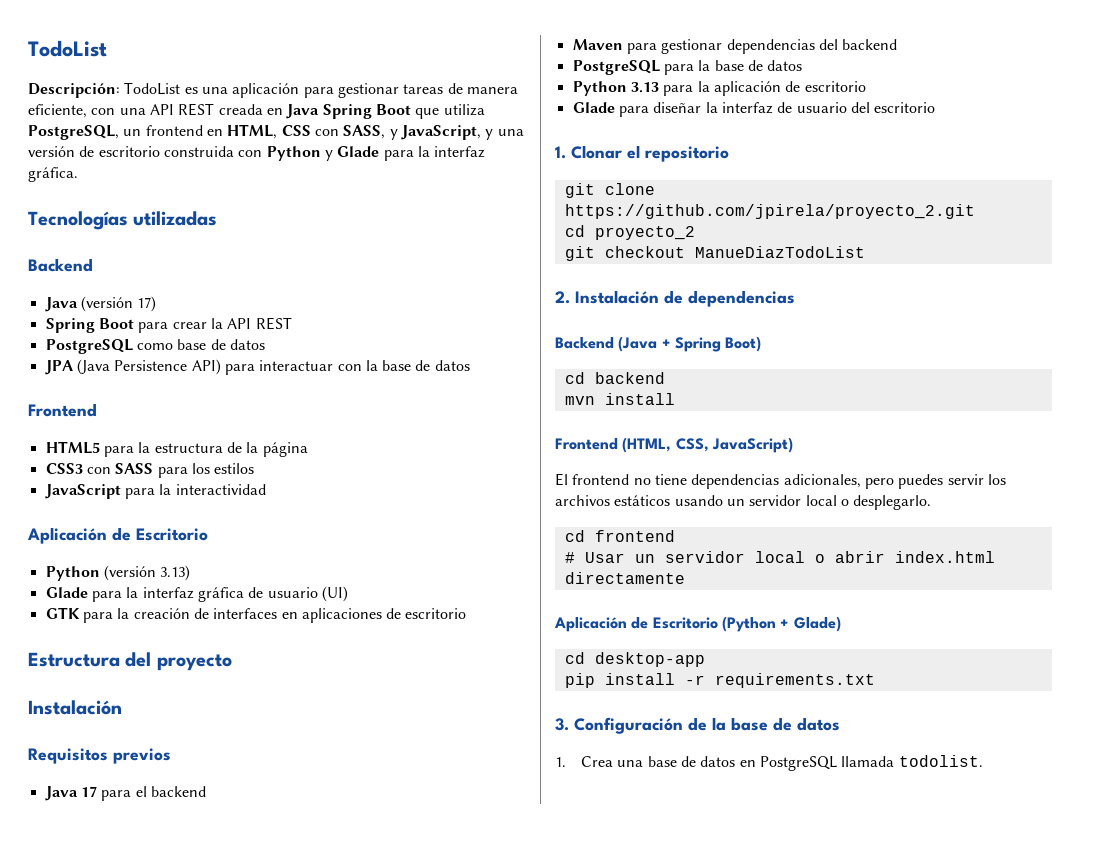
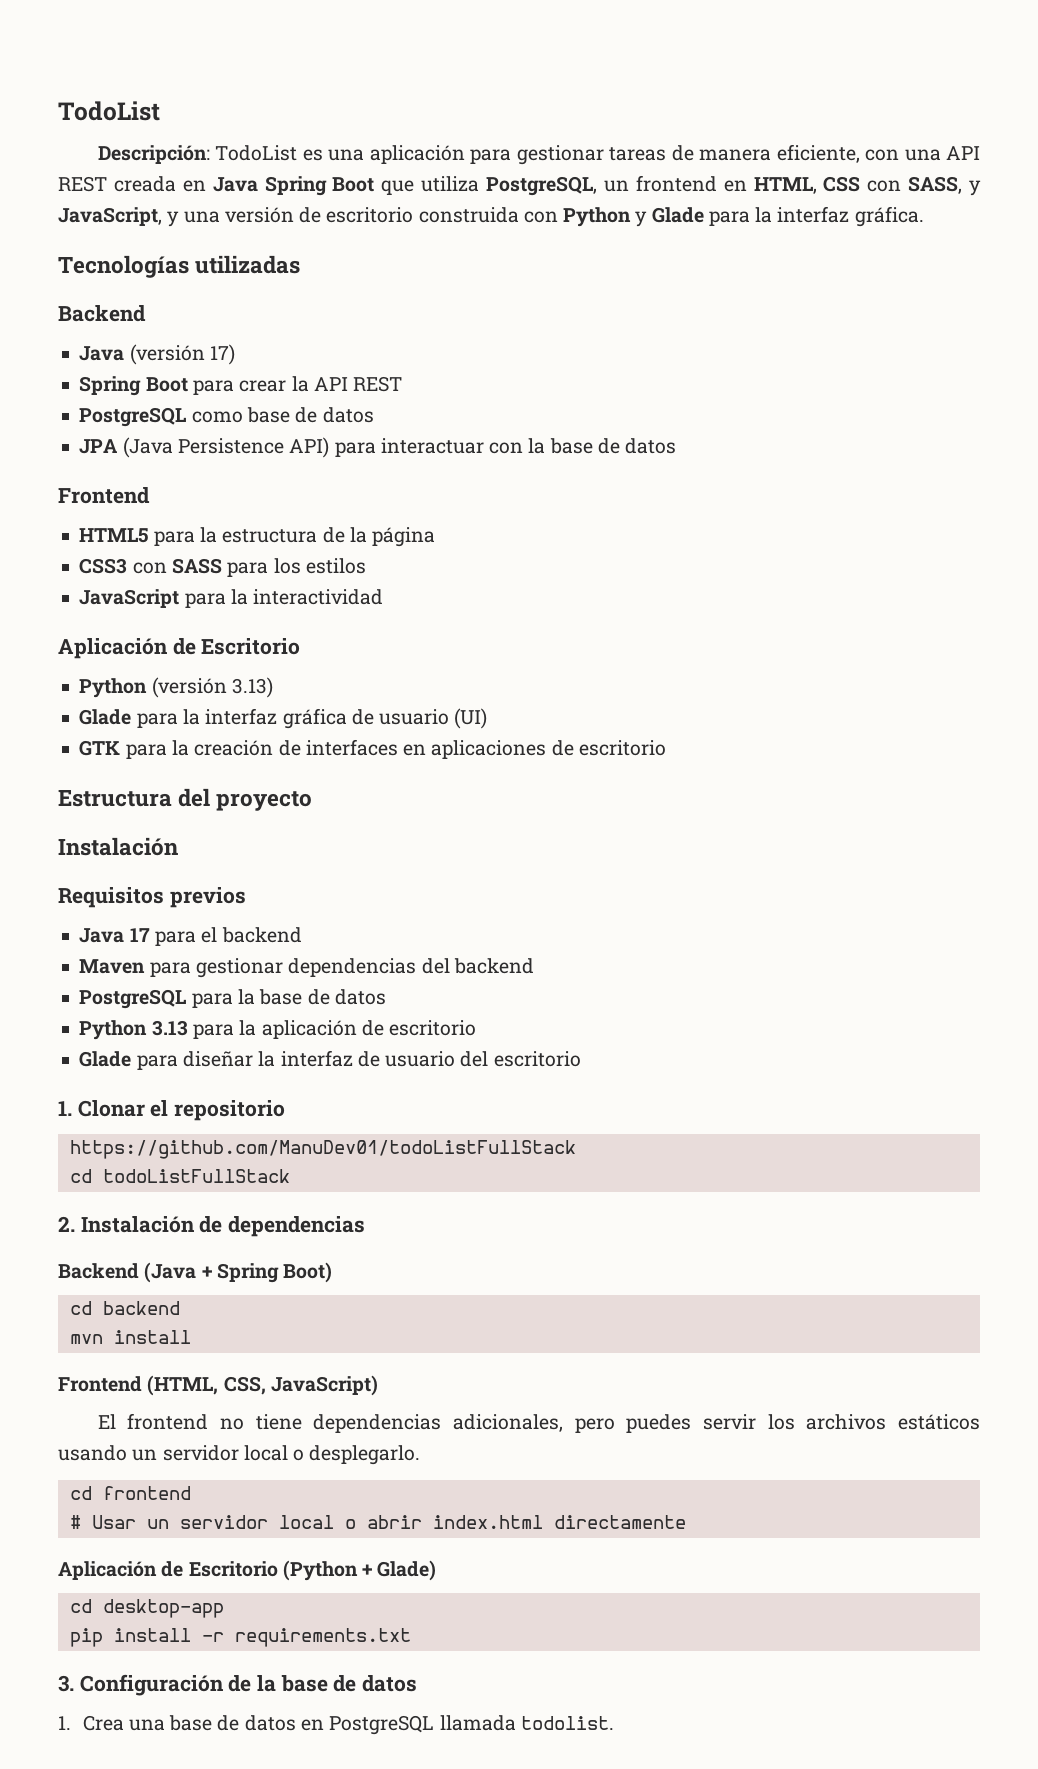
- git clone https://github.com/jpirela/proyecto_2.git
- cd proyecto_2
- git checkout ManueDiazTodoList
+ https://github.com/ManuDev01/todoListFullStack
+ cd todoListFullStack

